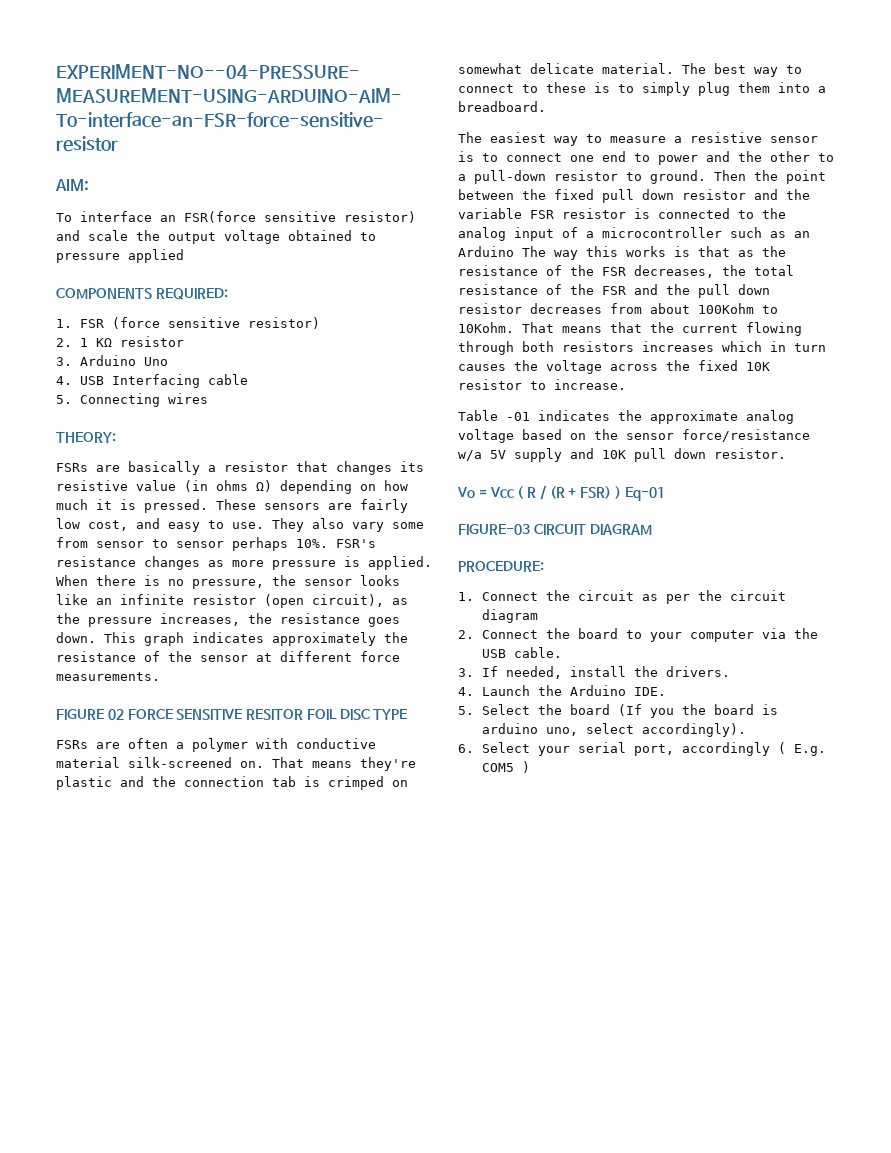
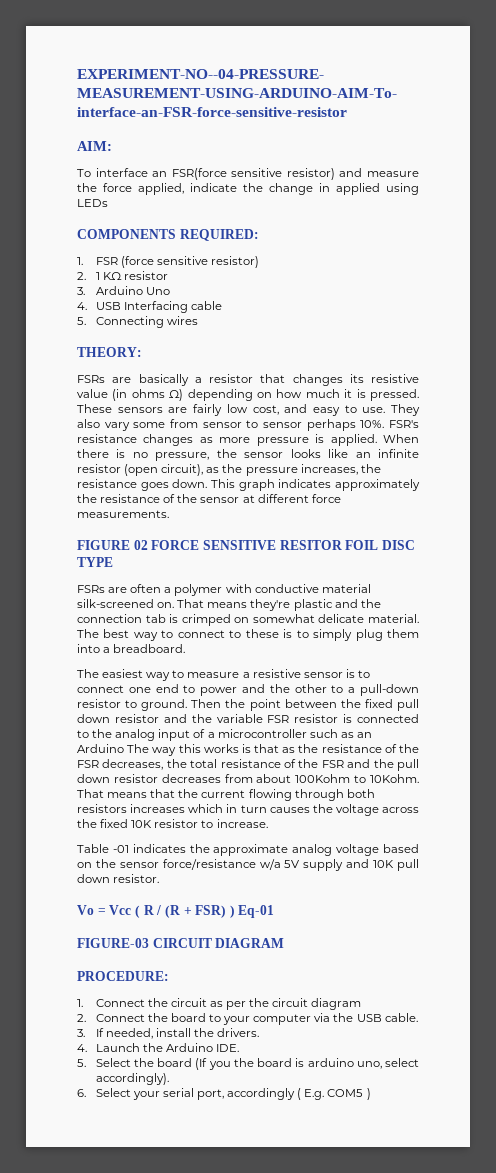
- To interface an FSR(force sensitive resistor) and scale the output voltage obtained to pressure applied
+ To interface an FSR(force sensitive resistor) and measure the force applied, indicate the change in applied using LEDs

